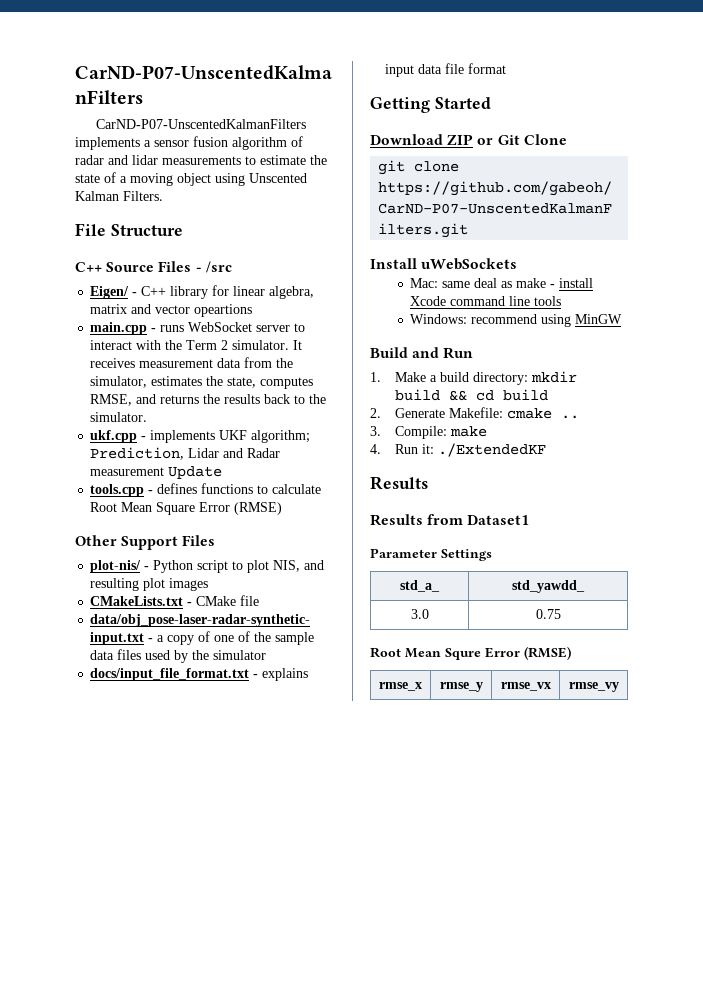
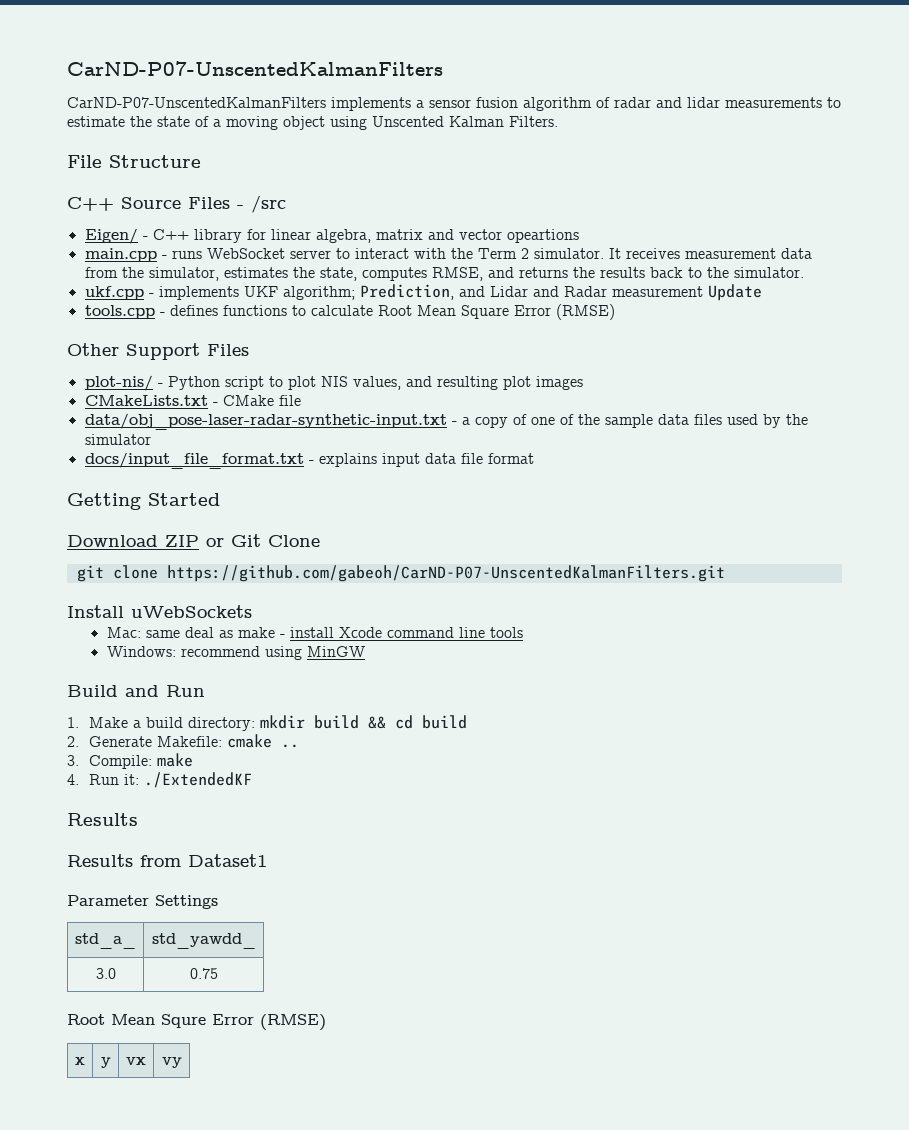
- ukf.cpp - implements UKF algorithm; Prediction, Lidar and Radar measurement Update
+ ukf.cpp - implements UKF algorithm; Prediction, and Lidar and Radar measurement Update
- plot-nis/ - Python script to plot NIS, and resulting plot images
+ plot-nis/ - Python script to plot NIS values, and resulting plot images
- rmse_x | rmse_y | rmse_vx | rmse_vy
+ x | y | vx | vy

